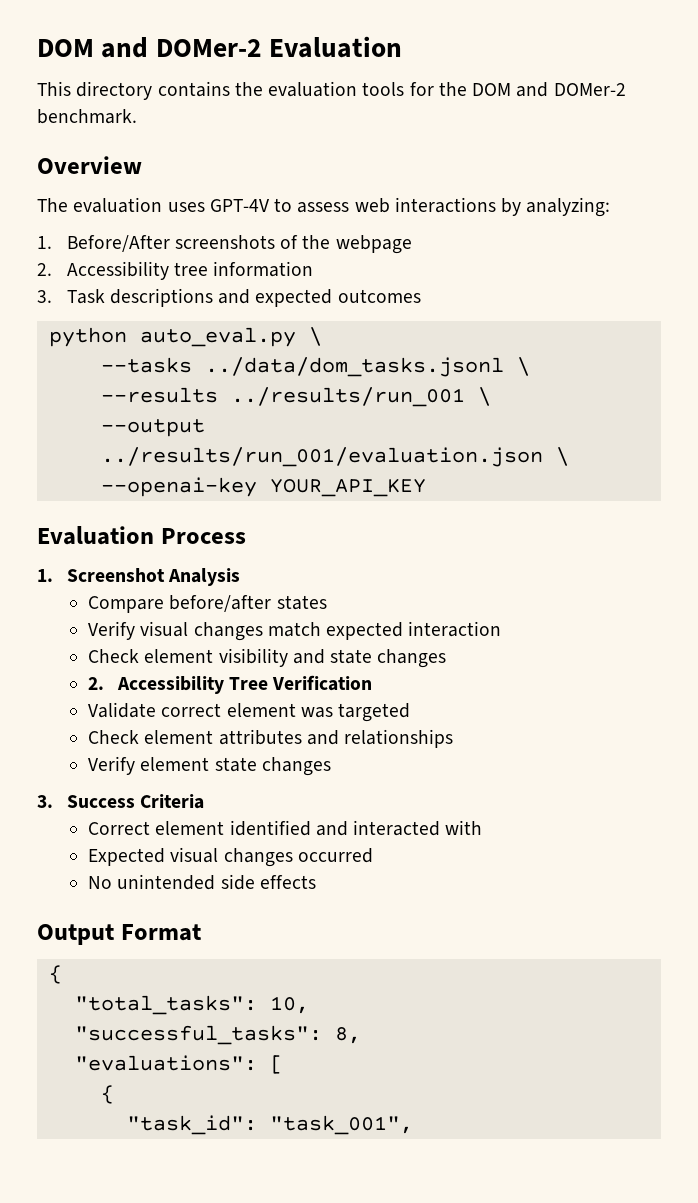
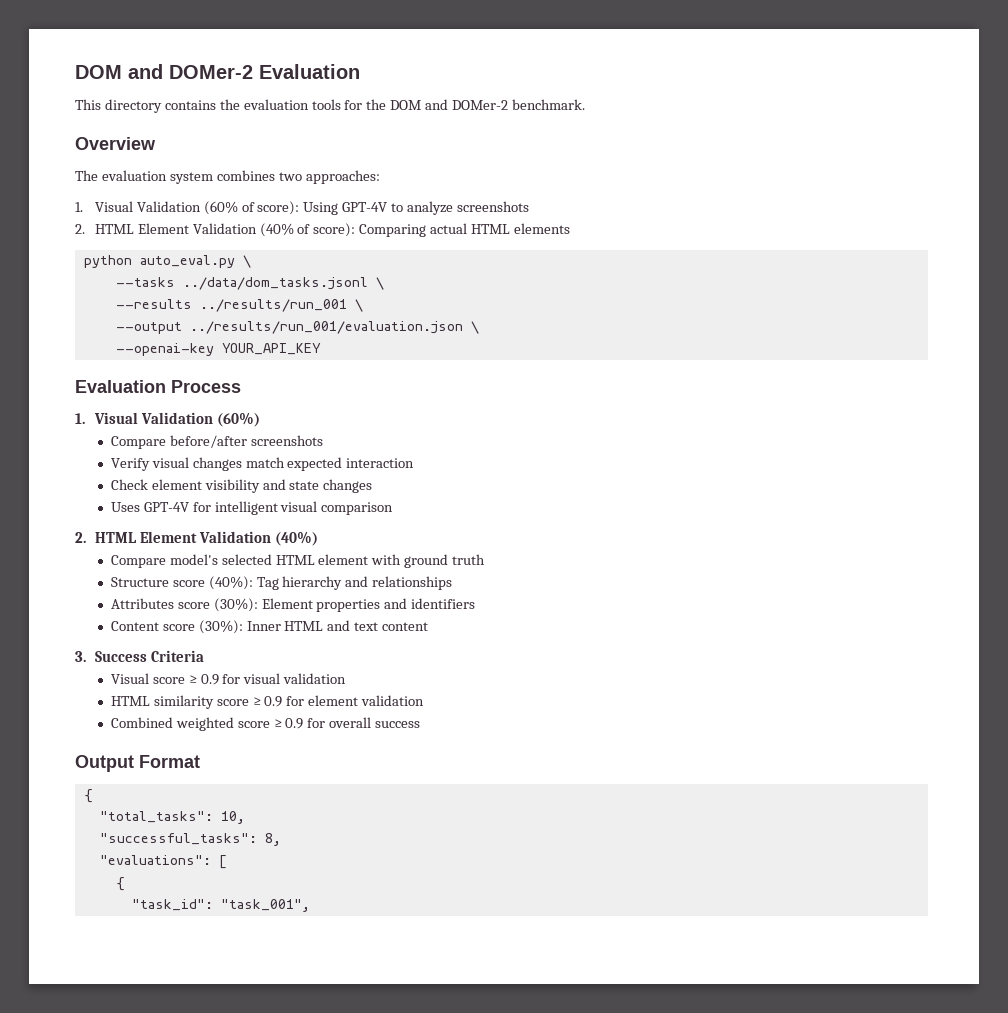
- The evaluation uses GPT-4V to assess web interactions by analyzing:
- 1. Before/After screenshots of the webpage
- 2. Accessibility tree information
- 3. Task descriptions and expected outcomes
+ The evaluation system combines two approaches:
+ 1. Visual Validation (60% of score): Using GPT-4V to analyze screenshots
+ 2. HTML Element Validation (40% of score): Comparing actual HTML elements
- 1. Screenshot Analysis
+ 1. Visual Validation (60%)
- Compare before/after states
+ Compare before/after screenshots
- 2. Accessibility Tree Verification
- Validate correct element was targeted
- Check element attributes and relationships
- Verify element state changes
+ Uses GPT-4V for intelligent visual comparison
+ 2. HTML Element Validation (40%)
+ Compare model's selected HTML element with ground truth
+ Structure score (40%): Tag hierarchy and relationships
+ Attributes score (30%): Element properties and identifiers
+ Content score (30%): Inner HTML and text content
  3. Success Criteria
- Correct element identified and interacted with
- Expected visual changes occurred
- No unintended side effects
+ Visual score ≥ 0.9 for visual validation
+ HTML similarity score ≥ 0.9 for element validation
+ Combined weighted score ≥ 0.9 for overall success

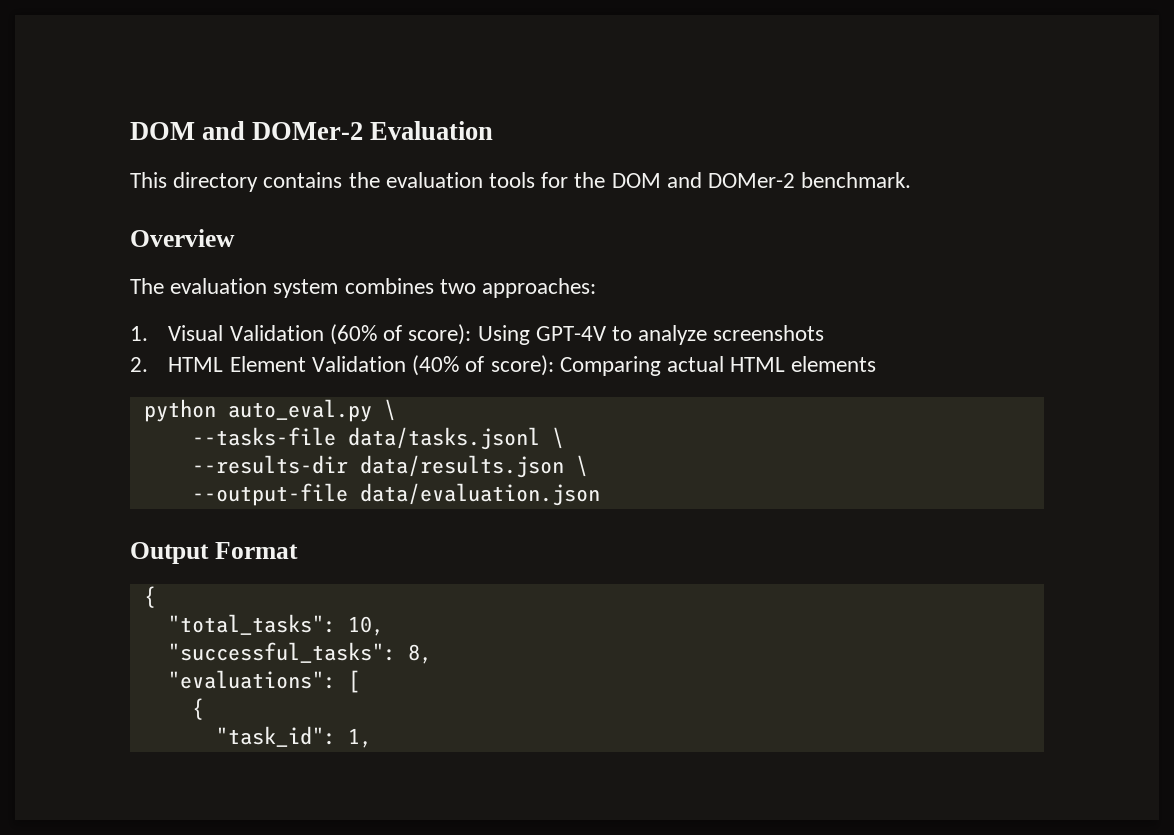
- --tasks ../data/dom_tasks.jsonl \
- --results ../results/run_001 \
- --output ../results/run_001/evaluation.json \
- --openai-key YOUR_API_KEY
- Evaluation Process
- 1. Visual Validation (60%)
- Compare before/after screenshots
- Verify visual changes match expected interaction
- Check element visibility and state changes
- Uses GPT-4V for intelligent visual comparison
- 2. HTML Element Validation (40%)
- Compare model's selected HTML element with ground truth
- Structure score (40%): Tag hierarchy and relationships
- Attributes score (30%): Element properties and identifiers
- Content score (30%): Inner HTML and text content
- 3. Success Criteria
- Visual score ≥ 0.9 for visual validation
- HTML similarity score ≥ 0.9 for element validation
- Combined weighted score ≥ 0.9 for overall success
+ --tasks-file data/tasks.jsonl \
+ --results-dir data/results.json \
+ --output-file data/evaluation.json
- "task_id": "task_001",
+ "task_id": 1,

